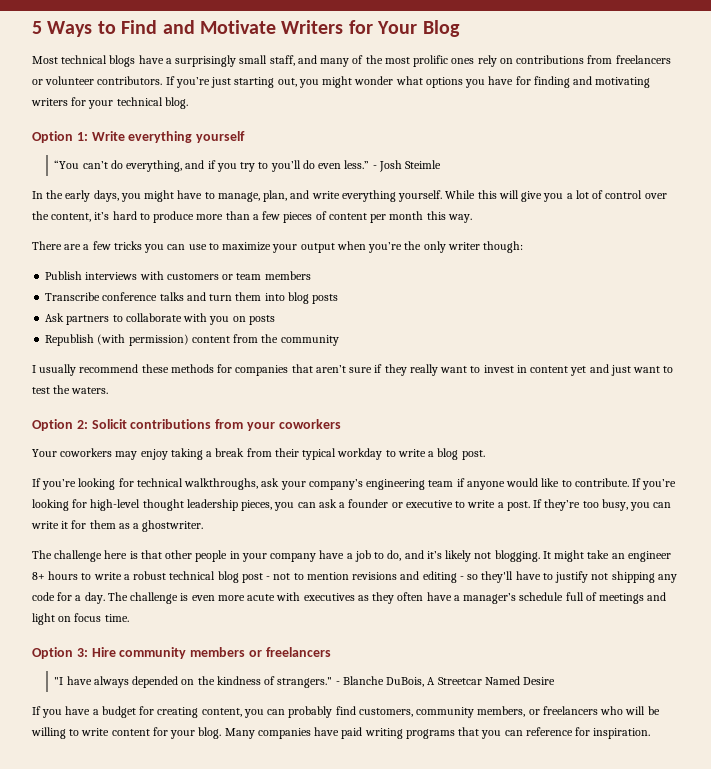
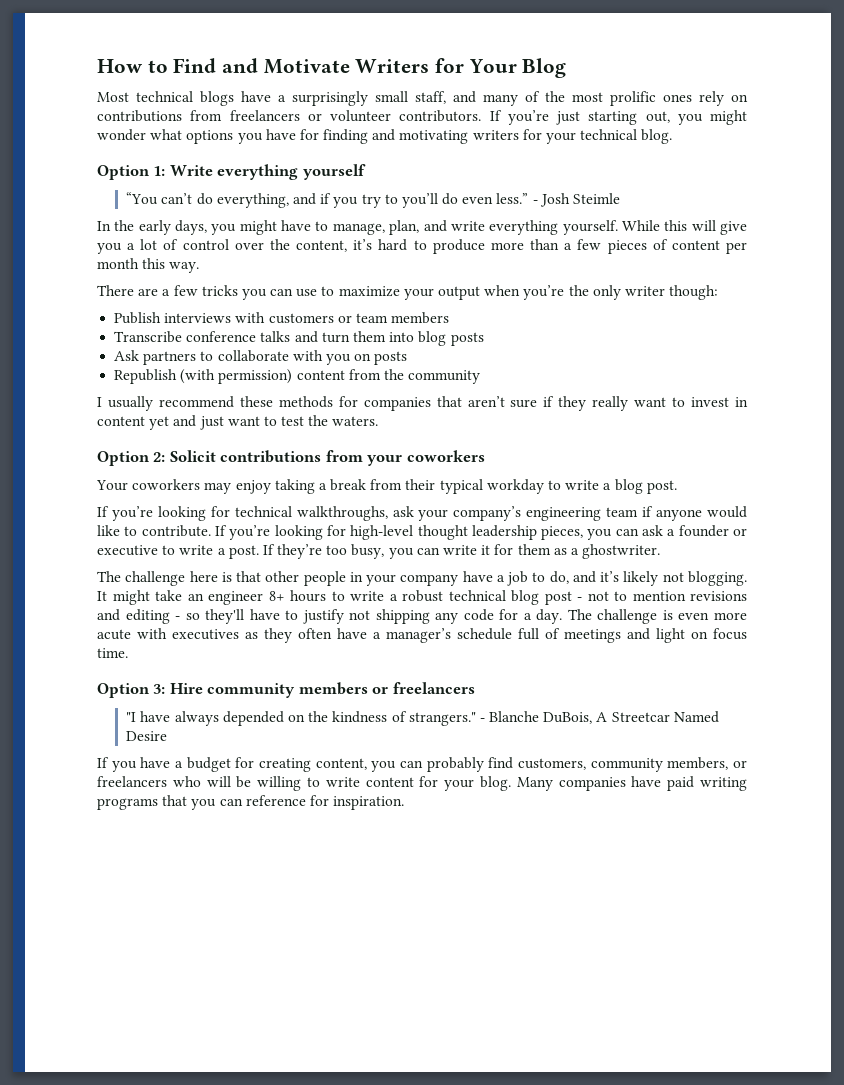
- 5 Ways to Find and Motivate Writers for Your Blog
+ How to Find and Motivate Writers for Your Blog

